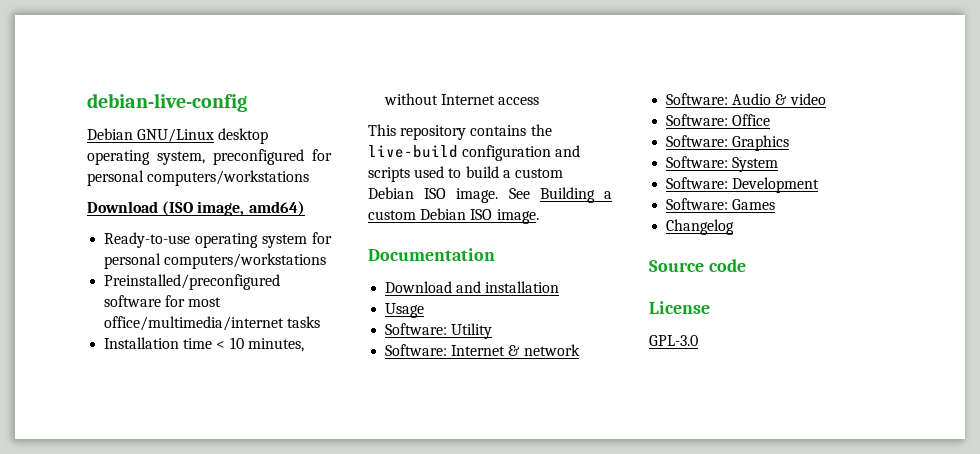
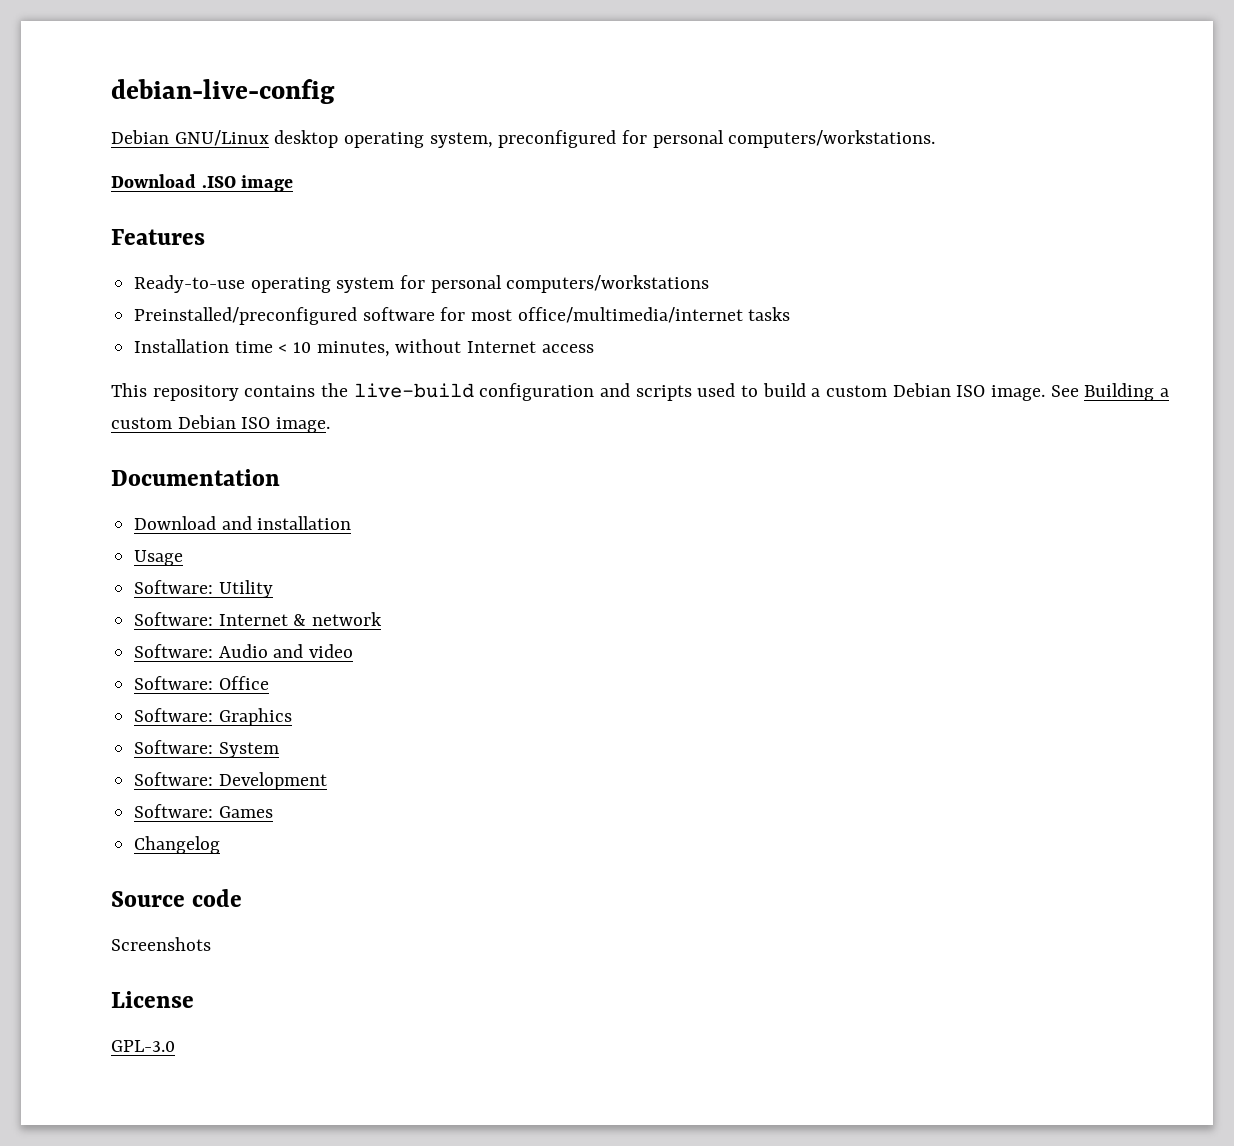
- Debian GNU/Linux desktop operating system, preconfigured for personal computers/workstations
- Download (ISO image, amd64)
+ Debian GNU/Linux desktop operating system, preconfigured for personal computers/workstations.
+ Download .ISO image
+ Features
- Software: Audio & video
+ Software: Audio and video
+ Screenshots

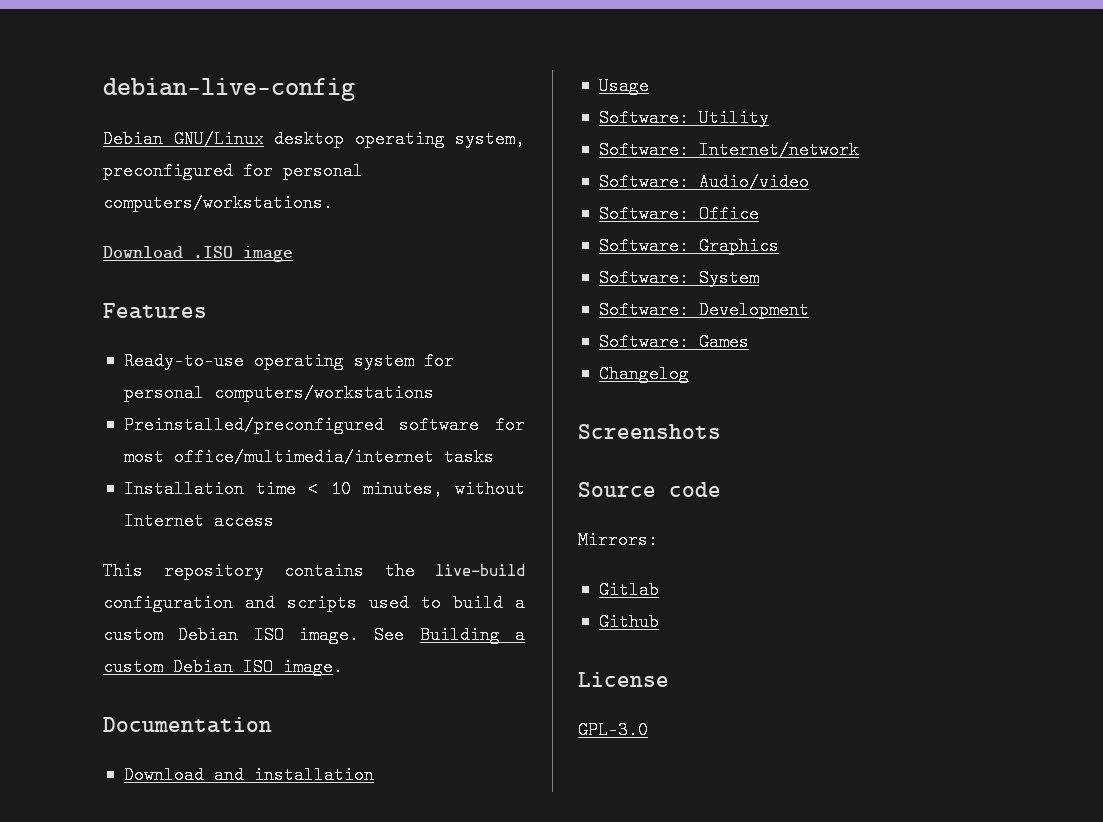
- Software: Internet & network
- Software: Audio and video
+ Software: Internet/network
+ Software: Audio/video
+ Screenshots
- Screenshots
+ Mirrors:
+ Gitlab
+ Github

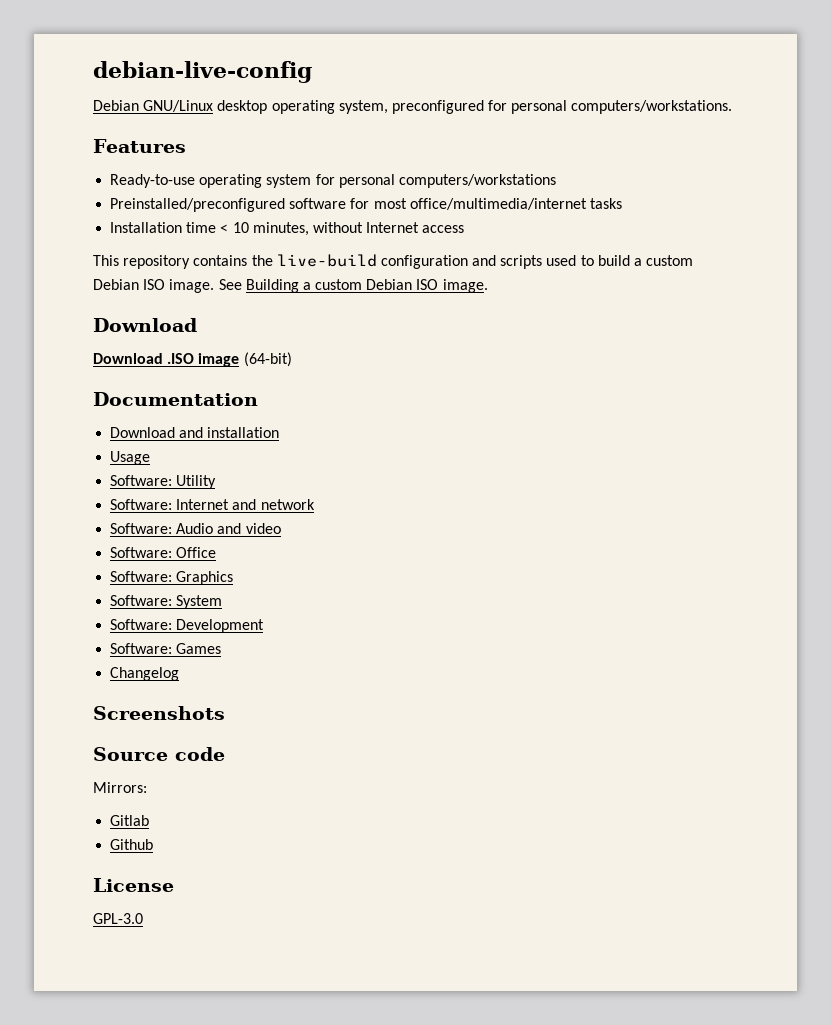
- Download .ISO image
  See Building a custom Debian ISO image.
+ Download
+ Download .ISO image (64-bit)
- Software: Internet/network
- Software: Audio/video
+ Software: Internet and network
+ Software: Audio and video

